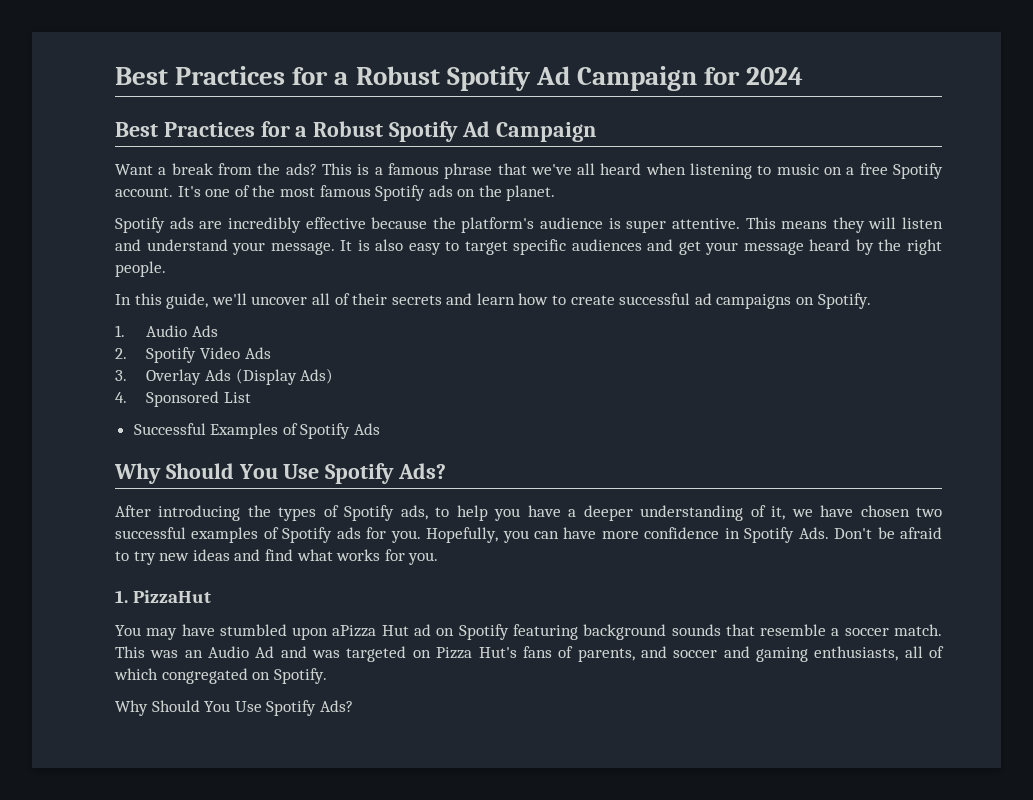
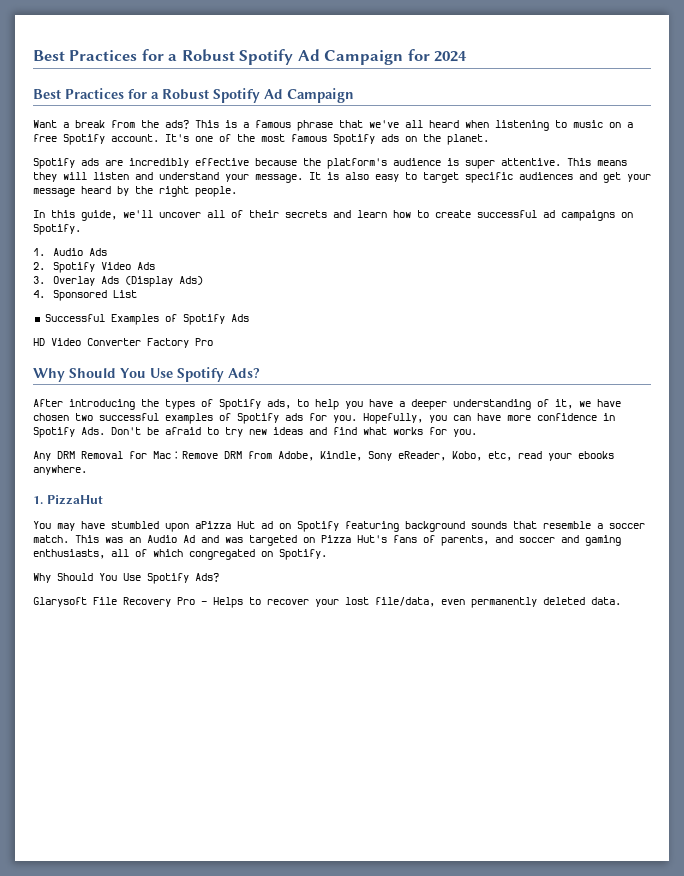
+ HD Video Converter Factory Pro
+ Any DRM Removal for Mac：Remove DRM from Adobe, Kindle, Sony eReader, Kobo, etc, read your ebooks anywhere.
+ Glarysoft File Recovery Pro - Helps to recover your lost file/data, even permanently deleted data.

